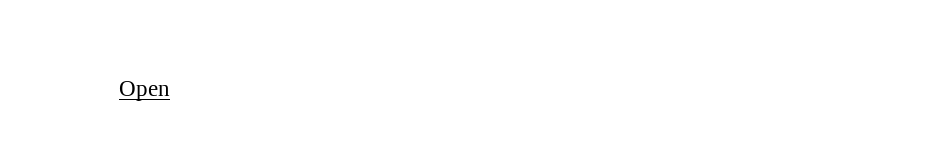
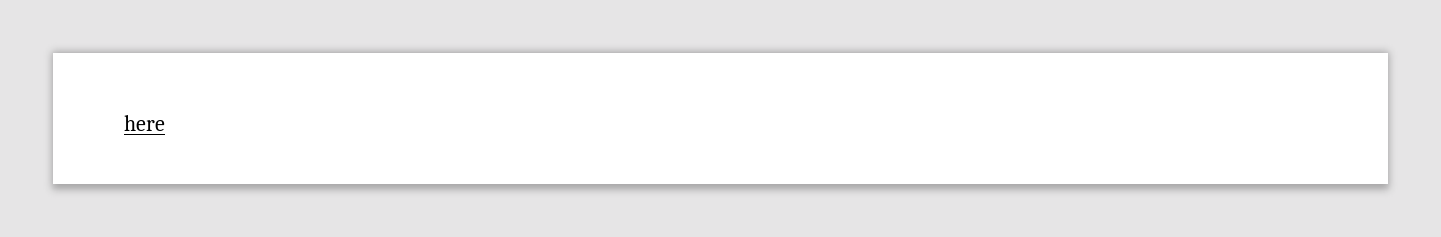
- Open
+ here

